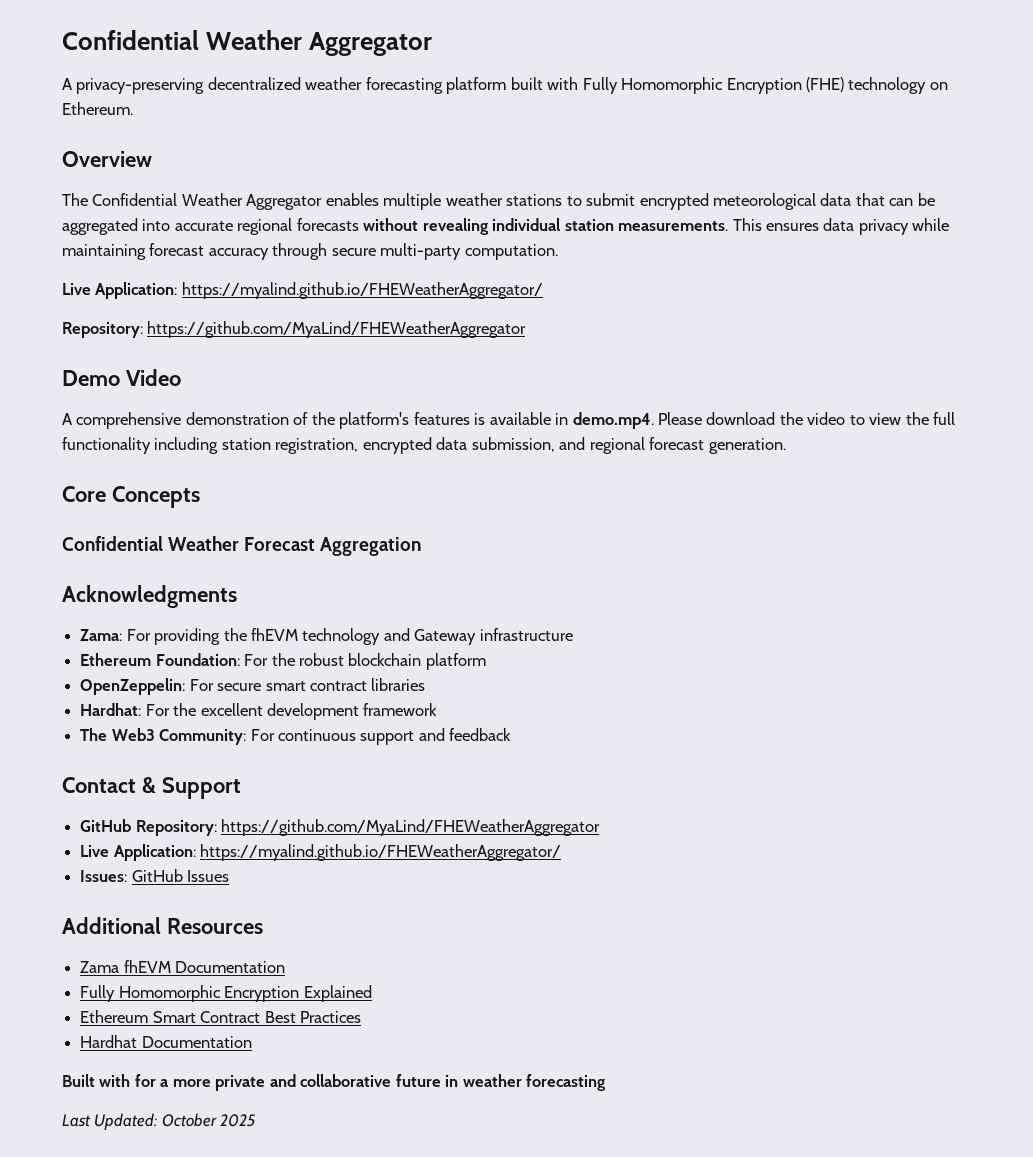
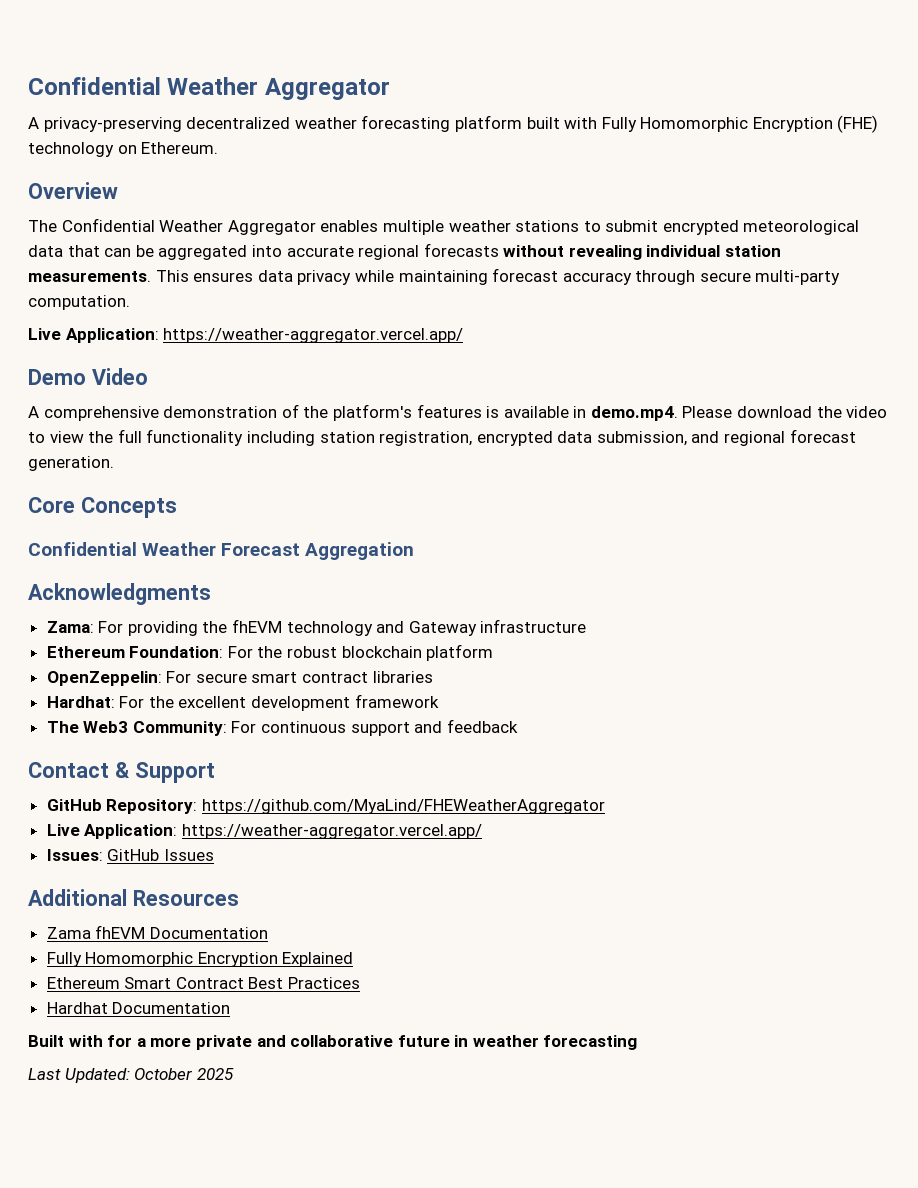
  This ensures data privacy while maintaining forecast accuracy through secure multi-party computation.
- Live Application: https://myalind.github.io/FHEWeatherAggregator/
- Repository: https://github.com/MyaLind/FHEWeatherAggregator
+ Live Application: https://weather-aggregator.vercel.app/
  GitHub Repository: https://github.com/MyaLind/FHEWeatherAggregator
- Live Application: https://myalind.github.io/FHEWeatherAggregator/
+ Live Application: https://weather-aggregator.vercel.app/

